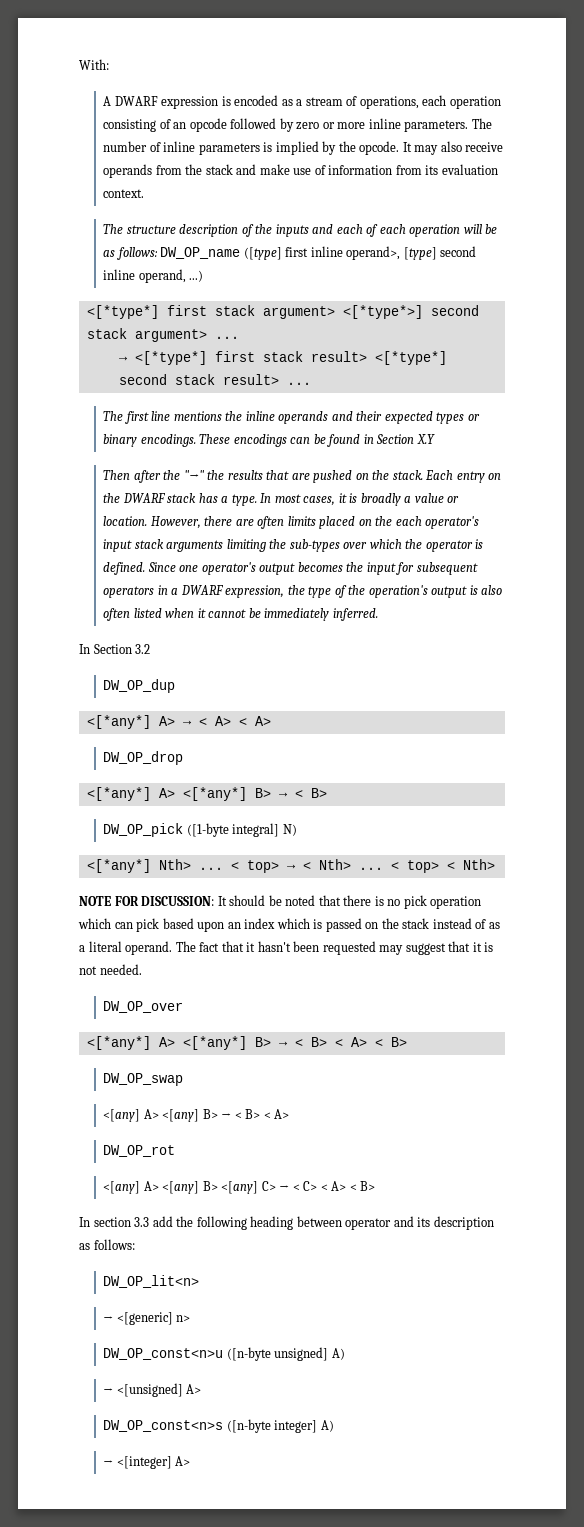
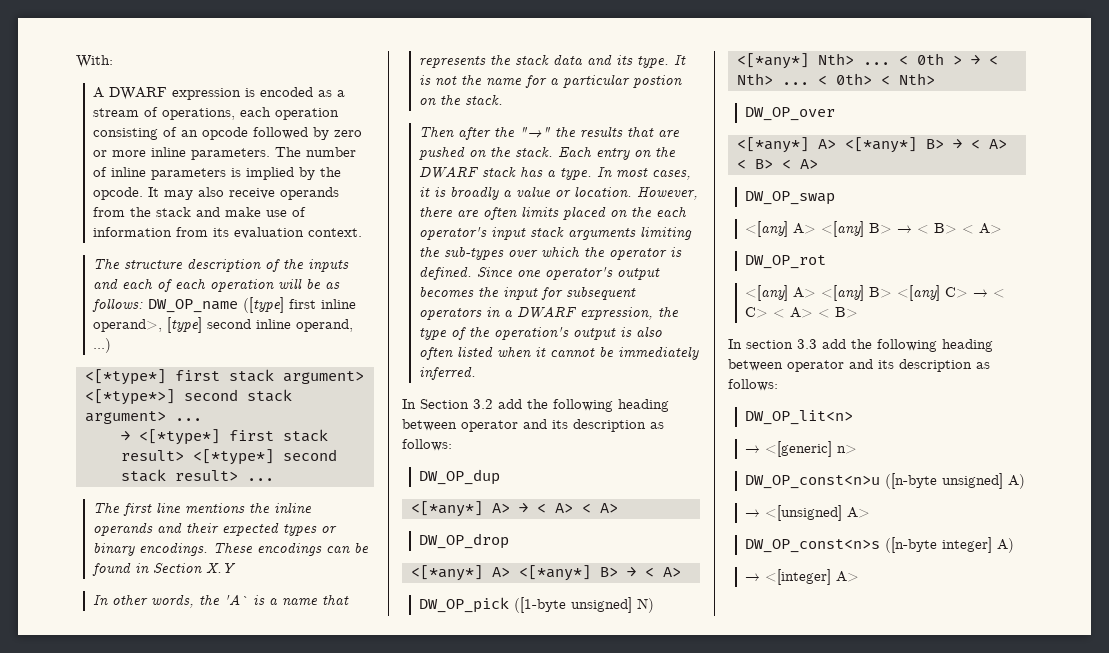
+ In other words, the 'A` is a name that represents the stack data and its type. It is not the name for a particular postion on the stack.
- In Section 3.2
+ In Section 3.2 add the following heading between operator and its description as follows:
  DW_OP_drop
- <[*any*] A> <[*any*] B> → < B>
+ <[*any*] A> <[*any*] B> → < A>
- DW_OP_pick ([1-byte integral] N)
+ DW_OP_pick ([1-byte unsigned] N)
- < top> → < Nth> ...
+ < 0th > → < Nth> ...
- < top> < Nth>
- NOTE FOR DISCUSSION: It should be noted that there is no pick operation which can pick based upon an index which is passed on the stack instead of as a literal operand. The fact that it hasn't been requested may suggest that it is not needed.
+ < 0th> < Nth>
- <[*any*] A> <[*any*] B> → < B> < A> < B>
+ <[*any*] A> <[*any*] B> → < A> < B> < A>

